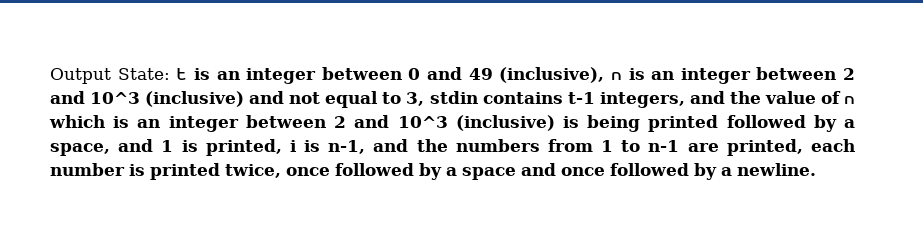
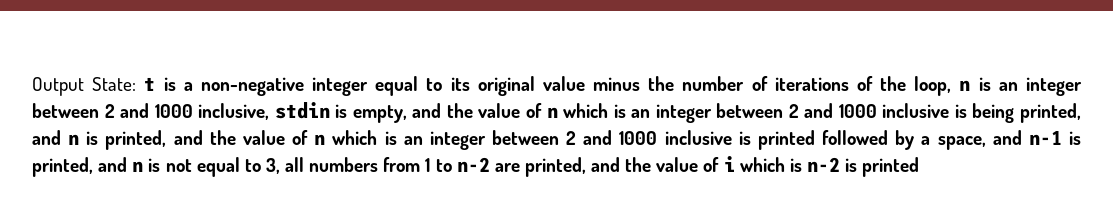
- Output State: t is an integer between 0 and 49 (inclusive), n is an integer between 2 and 10^3 (inclusive) and not equal to 3, stdin contains t-1 integers, and the value of n which is an integer between 2 and 10^3 (inclusive) is being printed followed by a space, and 1 is printed, i is n-1, and the numbers from 1 to n-1 are printed, each number is printed twice, once followed by a space and once followed by a newline.
+ Output State: t is a non-negative integer equal to its original value minus the number of iterations of the loop, n is an integer between 2 and 1000 inclusive, stdin is empty, and the value of n which is an integer between 2 and 1000 inclusive is being printed, and n is printed, and the value of n which is an integer between 2 and 1000 inclusive is printed followed by a space, and n-1 is printed, and n is not equal to 3, all numbers from 1 to n-2 are printed, and the value of i which is n-2 is printed

